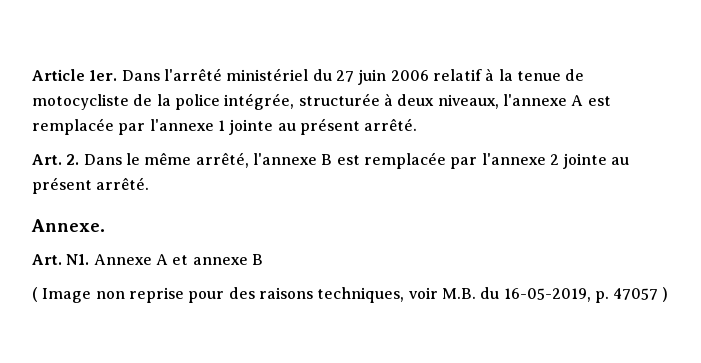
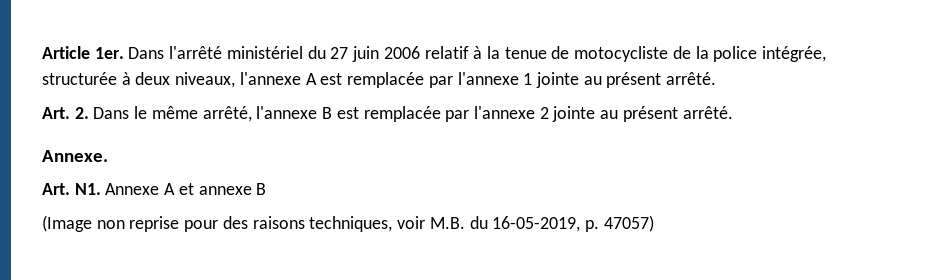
- ( Image non reprise pour des raisons techniques, voir M.B. du 16-05-2019, p. 47057 )
+ (Image non reprise pour des raisons techniques, voir M.B. du 16-05-2019, p. 47057)

